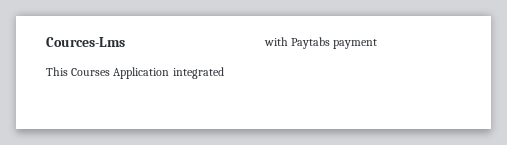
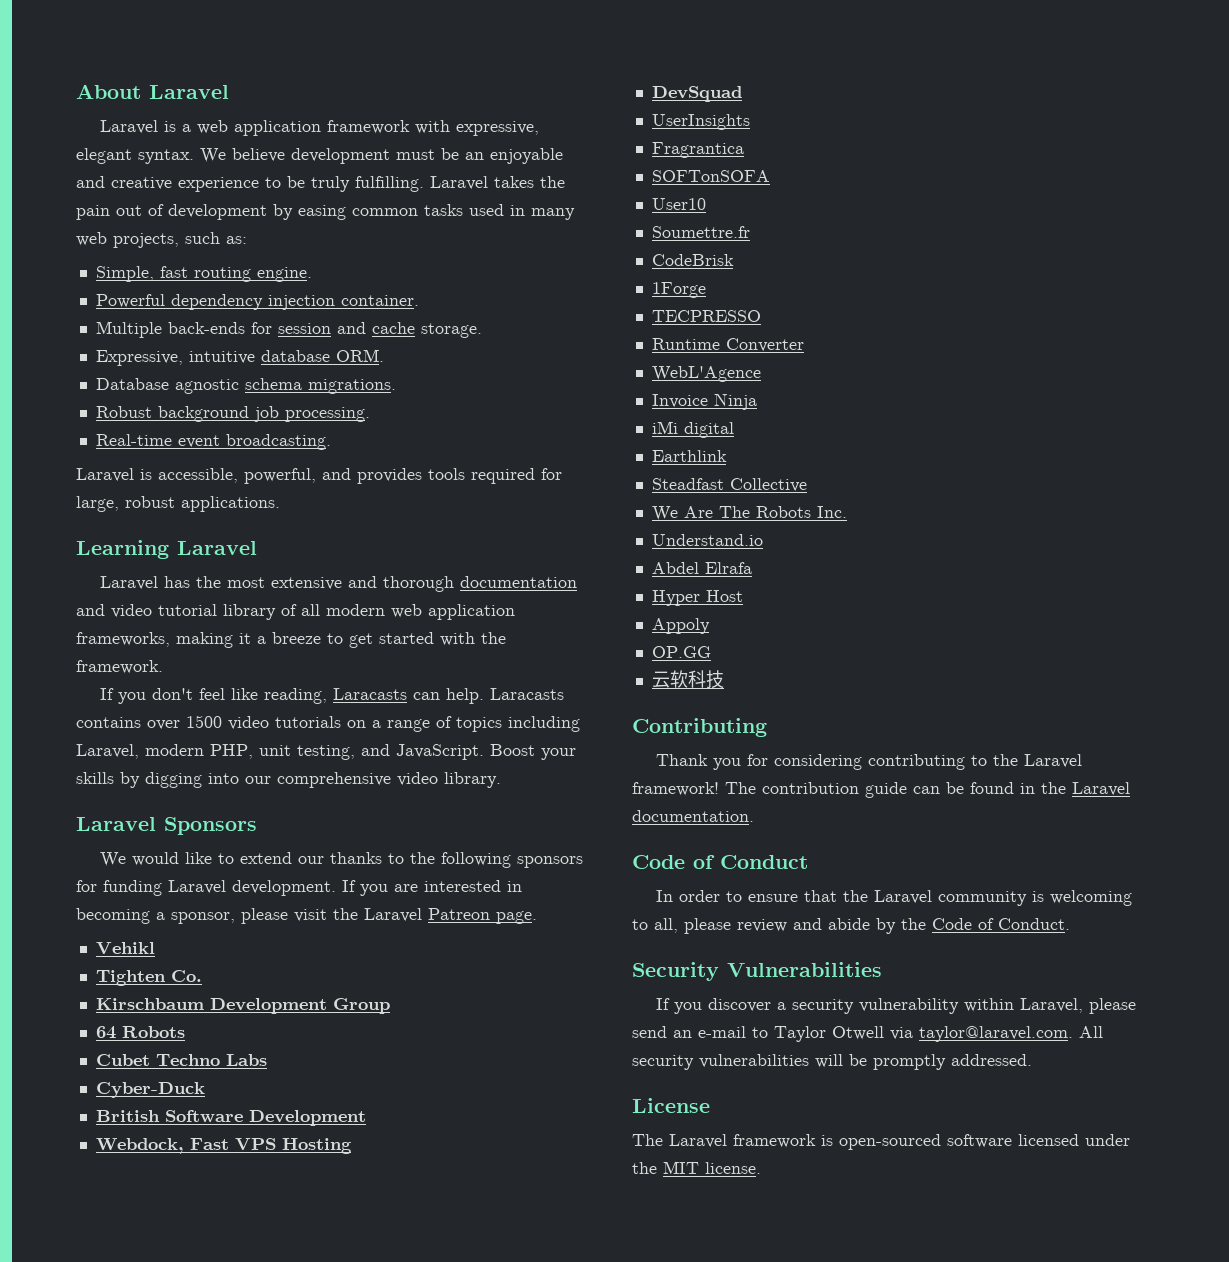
- Cources-Lms
- This Courses Application integrated with Paytabs payment
+ About Laravel
+ Laravel is a web application framework with expressive, elegant syntax. We believe development must be an enjoyable and creative experience to be truly fulfilling. Laravel takes the pain out of development by easing common tasks used in many web projects, such as:
+ Simple, fast routing engine.
+ Powerful dependency injection container.
+ Multiple back-ends for session and cache storage.
+ Expressive, intuitive database ORM.
+ Database agnostic schema migrations.
+ Robust background job processing.
+ Real-time event broadcasting.
+ Laravel is accessible, powerful, and provides tools required for large, robust applications.
+ Learning Laravel
+ Laravel has the most extensive and thorough documentation and video tutorial library of all modern web application frameworks, making it a breeze to get started with the framework.
+ If you don't feel like reading, Laracasts can help. Laracasts contains over 1500 video tutorials on a range of topics including Laravel, modern PHP, unit testing, and JavaScript. Boost your skills by digging into our comprehensive video library.
+ Laravel Sponsors
+ We would like to extend our thanks to the following sponsors for funding Laravel development. If you are interested in becoming a sponsor, please visit the Laravel Patreon page.
+ Vehikl
+ Tighten Co.
+ Kirschbaum Development Group
+ 64 Robots
+ Cubet Techno Labs
+ Cyber-Duck
+ British Software Development
+ Webdock, Fast VPS Hosting
+ DevSquad
+ UserInsights
+ Fragrantica
+ SOFTonSOFA
+ User10
+ Soumettre.fr
+ CodeBrisk
+ 1Forge
+ TECPRESSO
+ Runtime Converter
+ WebL'Agence
+ Invoice Ninja
+ iMi digital
+ Earthlink
+ Steadfast Collective
+ We Are The Robots Inc.
+ Understand.io
+ Abdel Elrafa
+ Hyper Host
+ Appoly
+ OP.GG
+ 云软科技
+ Contributing
+ Thank you for considering contributing to the Laravel framework! The contribution guide can be found in the Laravel documentation.
+ Code of Conduct
+ In order to ensure that the Laravel community is welcoming to all, please review and abide by the Code of Conduct.
+ Security Vulnerabilities
+ If you discover a security vulnerability within Laravel, please send an e-mail to Taylor Otwell via taylor@laravel.com. All security vulnerabilities will be promptly addressed.
+ License
+ The Laravel framework is open-sourced software licensed under the MIT license.

